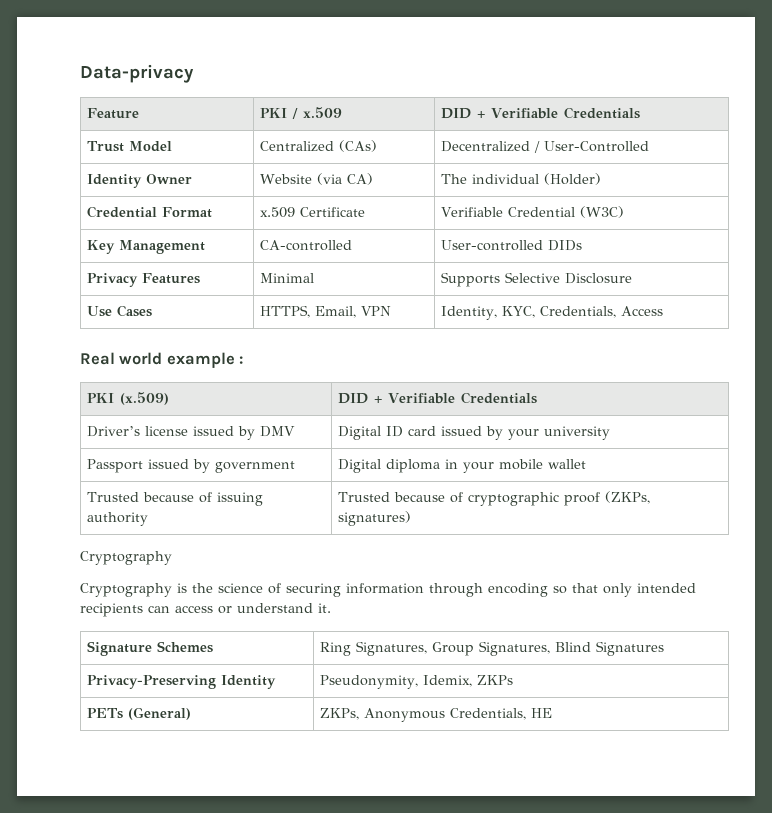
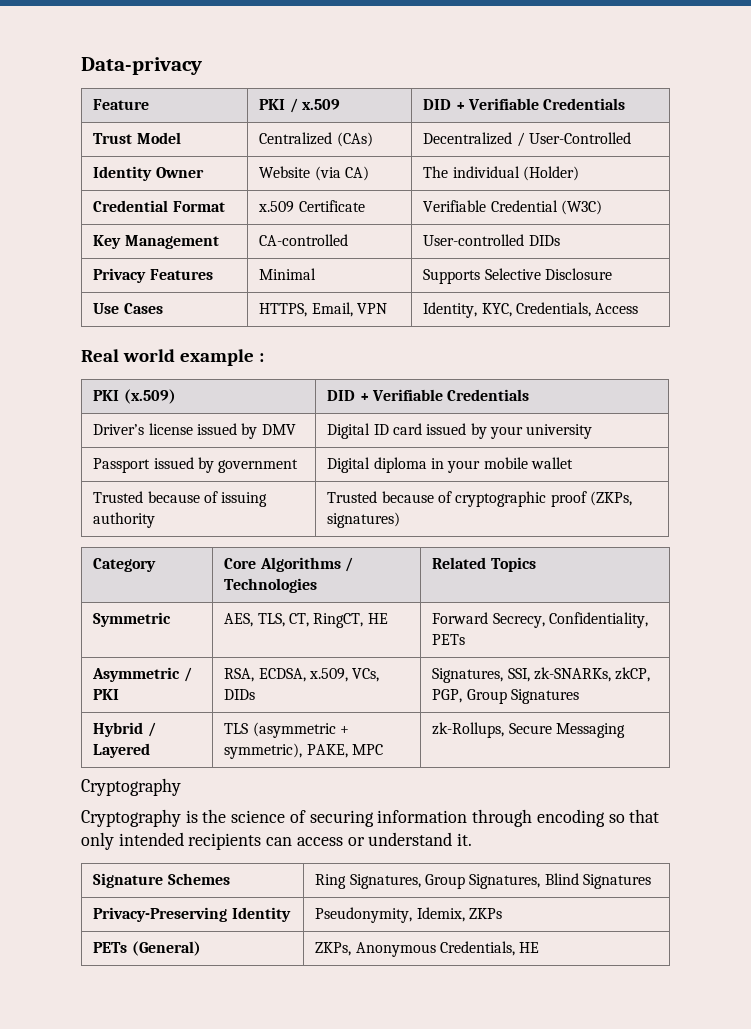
+ Category | Core Algorithms / Technologies | Related Topics
+ Symmetric | AES, TLS, CT, RingCT, HE | Forward Secrecy, Confidentiality, PETs
+ Asymmetric / PKI | RSA, ECDSA, x.509, VCs, DIDs | Signatures, SSI, zk-SNARKs, zkCP, PGP, Group Signatures
+ Hybrid / Layered | TLS (asymmetric + symmetric), PAKE, MPC | zk-Rollups, Secure Messaging

